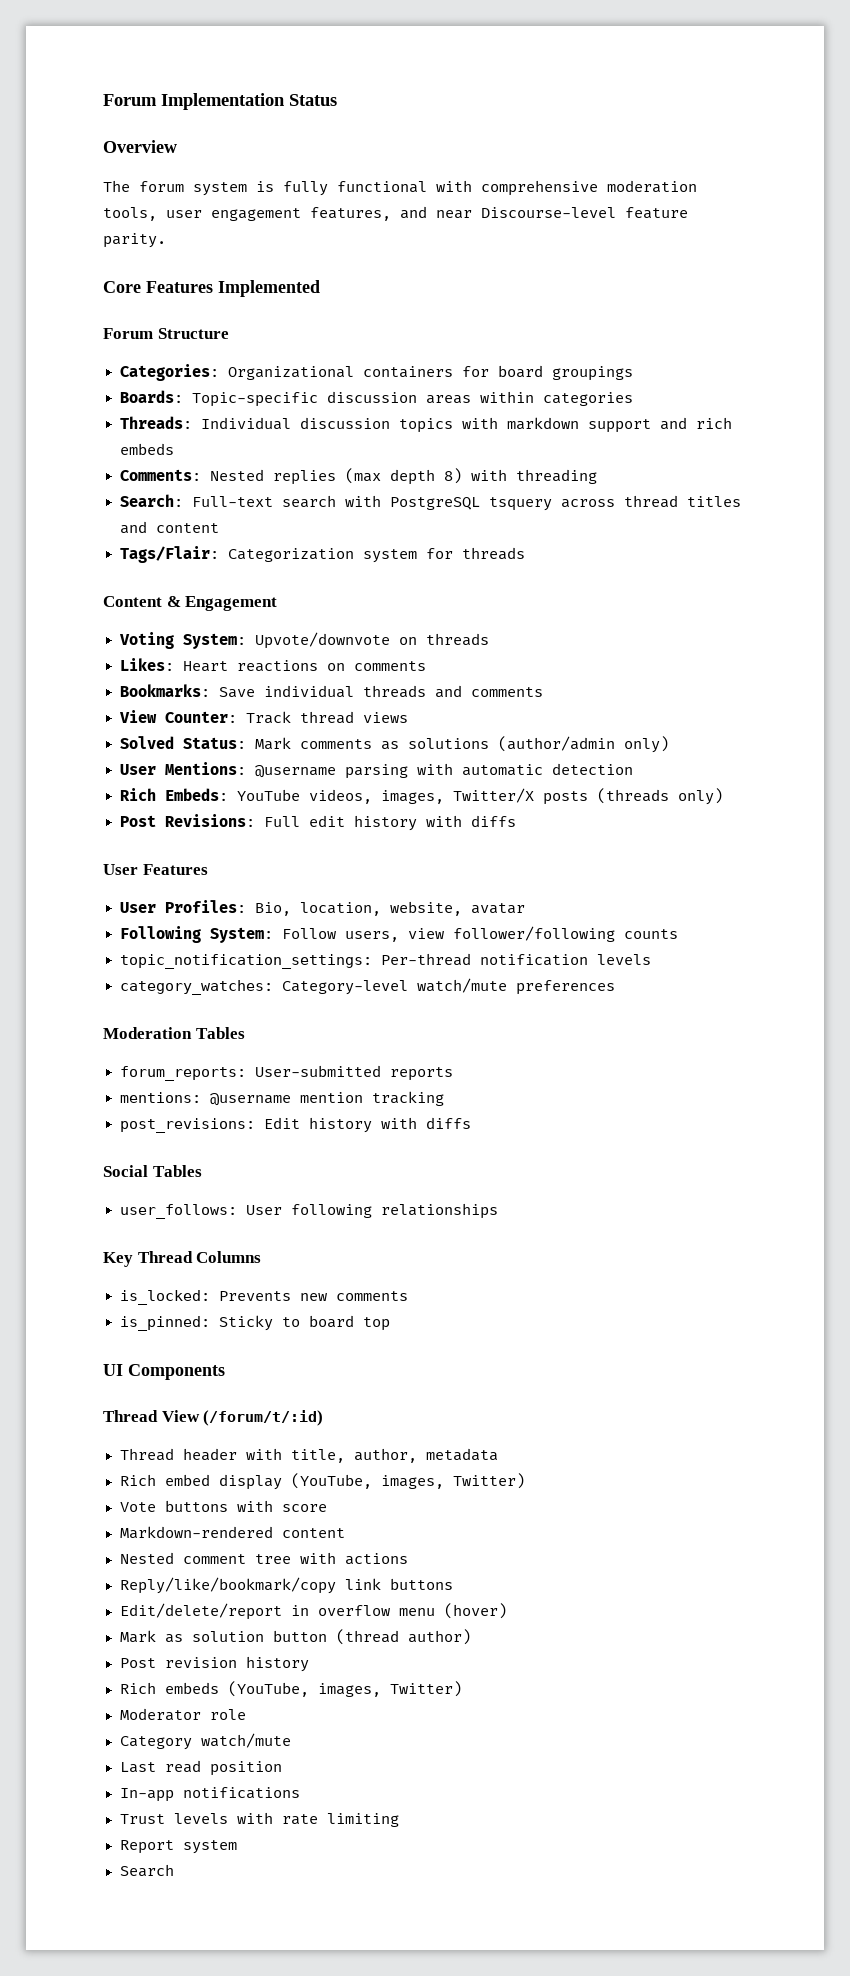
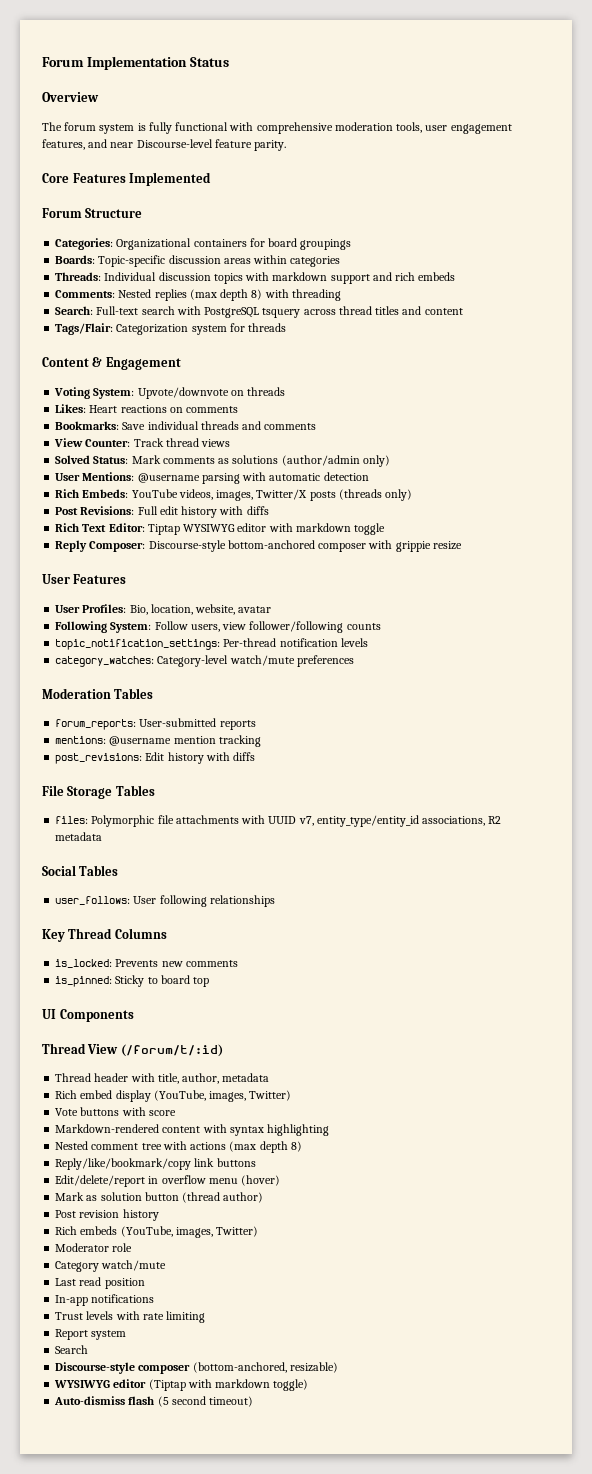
+ Rich Text Editor: Tiptap WYSIWYG editor with markdown toggle
+ Reply Composer: Discourse-style bottom-anchored composer with grippie resize
+ File Storage Tables
+ files: Polymorphic file attachments with UUID v7, entity_type/entity_id associations, R2 metadata
- Markdown-rendered content
+ Markdown-rendered content with syntax highlighting
- Nested comment tree with actions
+ Nested comment tree with actions (max depth 8)
+ Discourse-style composer (bottom-anchored, resizable)
+ WYSIWYG editor (Tiptap with markdown toggle)
+ Auto-dismiss flash (5 second timeout)

